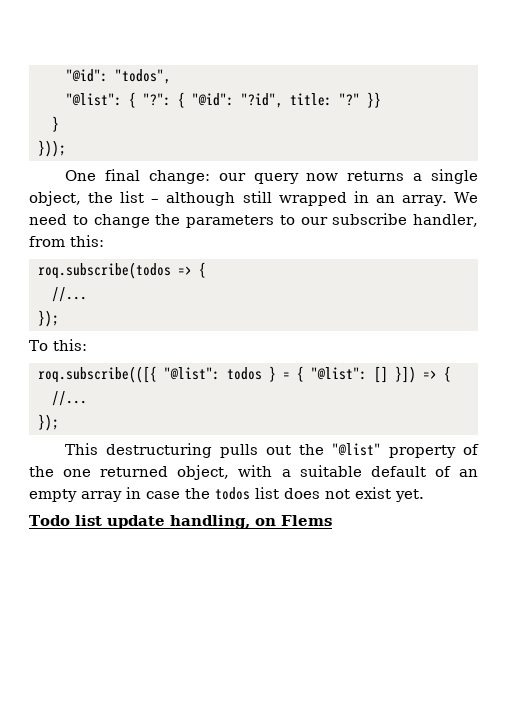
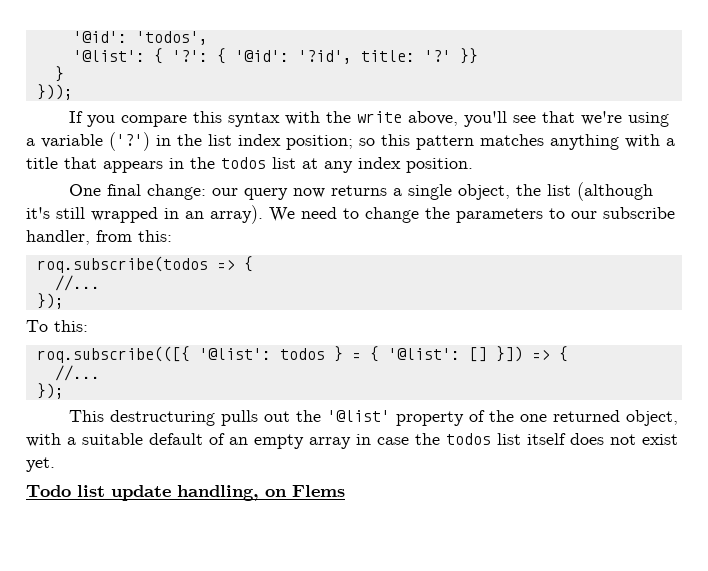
- "@id": "todos",
- "@list": { "?": { "@id": "?id", title: "?" }}
+ '@id': 'todos',
+ '@list': { '?': { '@id': '?id', title: '?' }}
  }
  }));
+ If you compare this syntax with the write above, you'll see that we're using a variable ('?') in the list index position; so this pattern matches anything with a title that appears in the todos list at any index position.
- One final change: our query now returns a single object, the list – although still wrapped in an array.
+ One final change: our query now returns a single object, the list (although it's still wrapped in an array).
- roq.subscribe(([{ "@list": todos } = { "@list": [] }]) => {
+ roq.subscribe(([{ '@list': todos } = { '@list': [] }]) => {
- This destructuring pulls out the "@list" property of the one returned object, with a suitable default of an empty array in case the todos list does not exist yet.
+ This destructuring pulls out the '@list' property of the one returned object, with a suitable default of an empty array in case the todos list itself does not exist yet.

